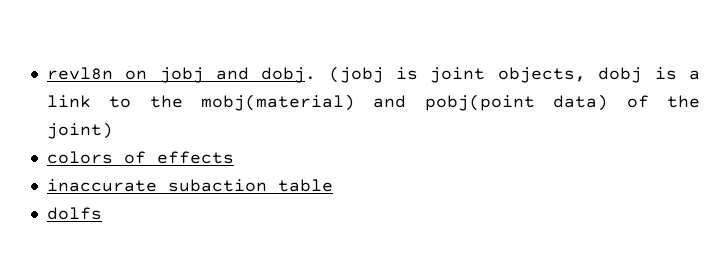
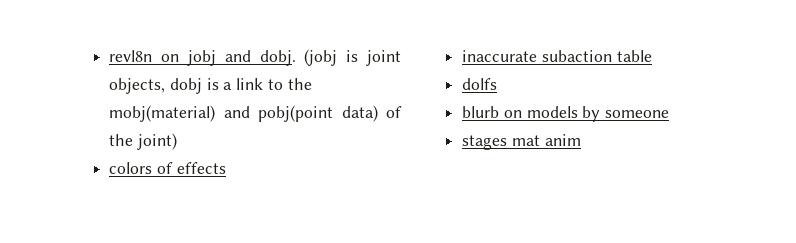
+ blurb on models by someone
+ stages mat anim

